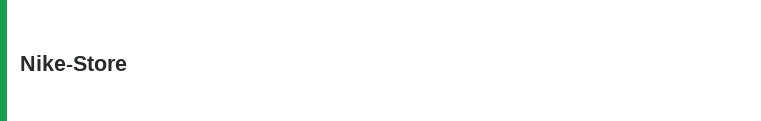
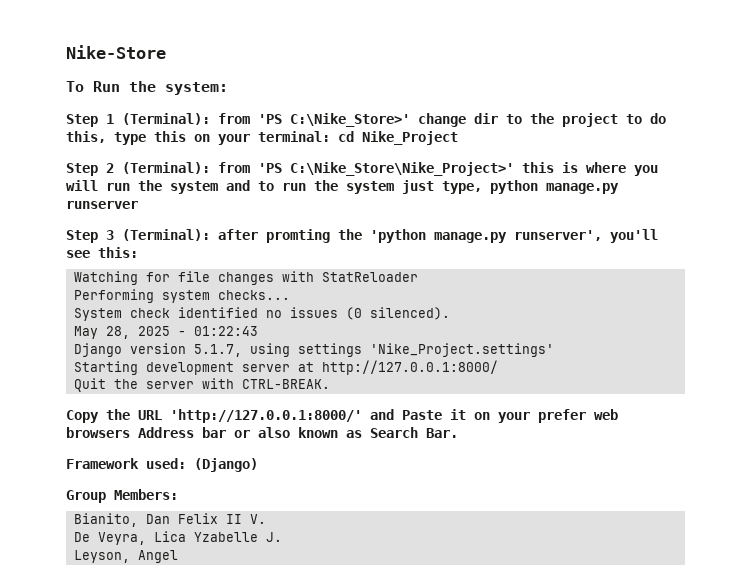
+ To Run the system:
+ Step 1 (Terminal): from 'PS C:\Nike_Store>' change dir to the project to do this, type this on your terminal: cd Nike_Project
+ Step 2 (Terminal): from 'PS C:\Nike_Store\Nike_Project>' this is where you will run the system and to run the system just type, python manage.py runserver
+ Step 3 (Terminal): after promting the 'python manage.py runserver', you'll see this:
+ Watching for file changes with StatReloader
+ Performing system checks...
+ System check identified no issues (0 silenced).
+ May 28, 2025 - 01:22:43
+ Django version 5.1.7, using settings 'Nike_Project.settings'
+ Starting development server at http://127.0.0.1:8000/
+ Quit the server with CTRL-BREAK.
+ Copy the URL 'http://127.0.0.1:8000/' and Paste it on your prefer web browsers Address bar or also known as Search Bar.
+ Framework used: (Django)
+ Group Members:
+ Bianito, Dan Felix II V.
+ De Veyra, Lica Yzabelle J.
+ Leyson, Angel

